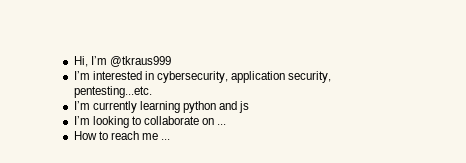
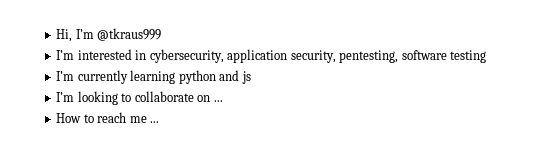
- I’m interested in cybersecurity, application security, pentesting...etc.
+ I’m interested in cybersecurity, application security, pentesting, software testing

